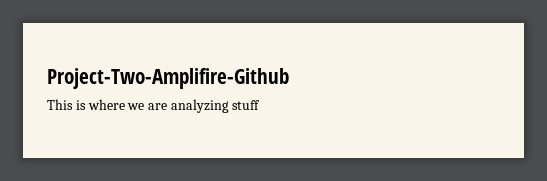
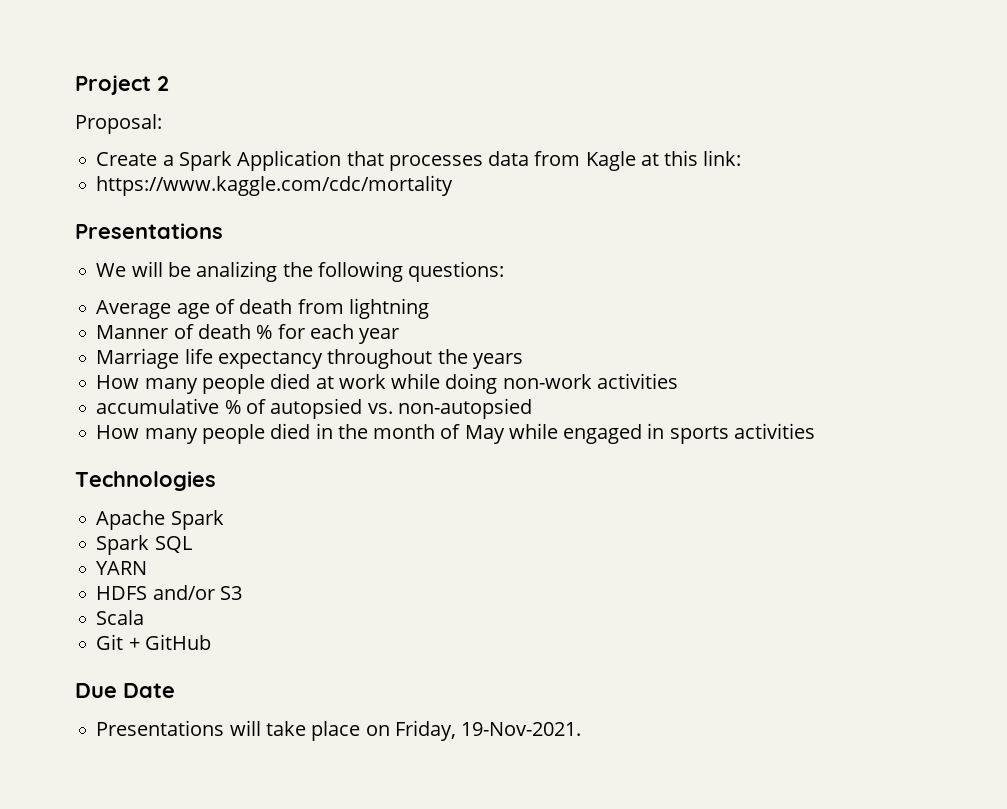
- Project-Two-Amplifire-Github
- This is where we are analyzing stuff
+ Project 2
+ Proposal:
+ Create a Spark Application that processes data from Kagle at this link:
+ https://www.kaggle.com/cdc/mortality
+ Presentations
+ We will be analizing the following questions:
+ Average age of death from lightning
+ Manner of death % for each year
+ Marriage life expectancy throughout the years
+ How many people died at work while doing non-work activities
+ accumulative % of autopsied vs. non-autopsied
+ How many people died in the month of May while engaged in sports activities
+ Technologies
+ Apache Spark
+ Spark SQL
+ YARN
+ HDFS and/or S3
+ Scala
+ Git + GitHub
+ Due Date
+ Presentations will take place on Friday, 19-Nov-2021.

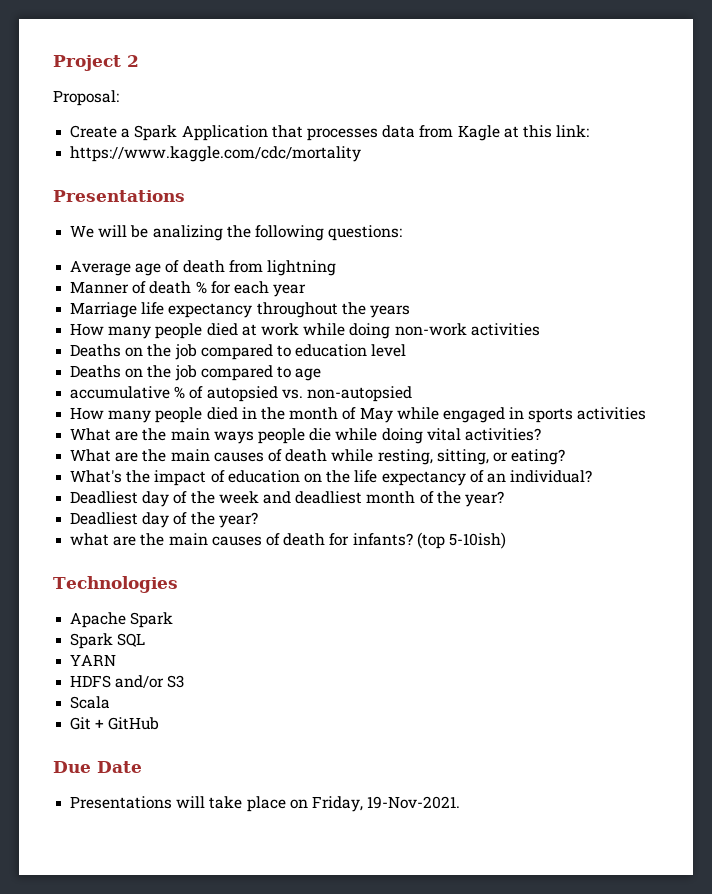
+ Deaths on the job compared to education level
+ Deaths on the job compared to age
+ What are the main ways people die while doing vital activities?
+ What are the main causes of death while resting, sitting, or eating?
+ What's the impact of education on the life expectancy of an individual?
+ Deadliest day of the week and deadliest month of the year?
+ Deadliest day of the year?
+ what are the main causes of death for infants? (top 5-10ish)

